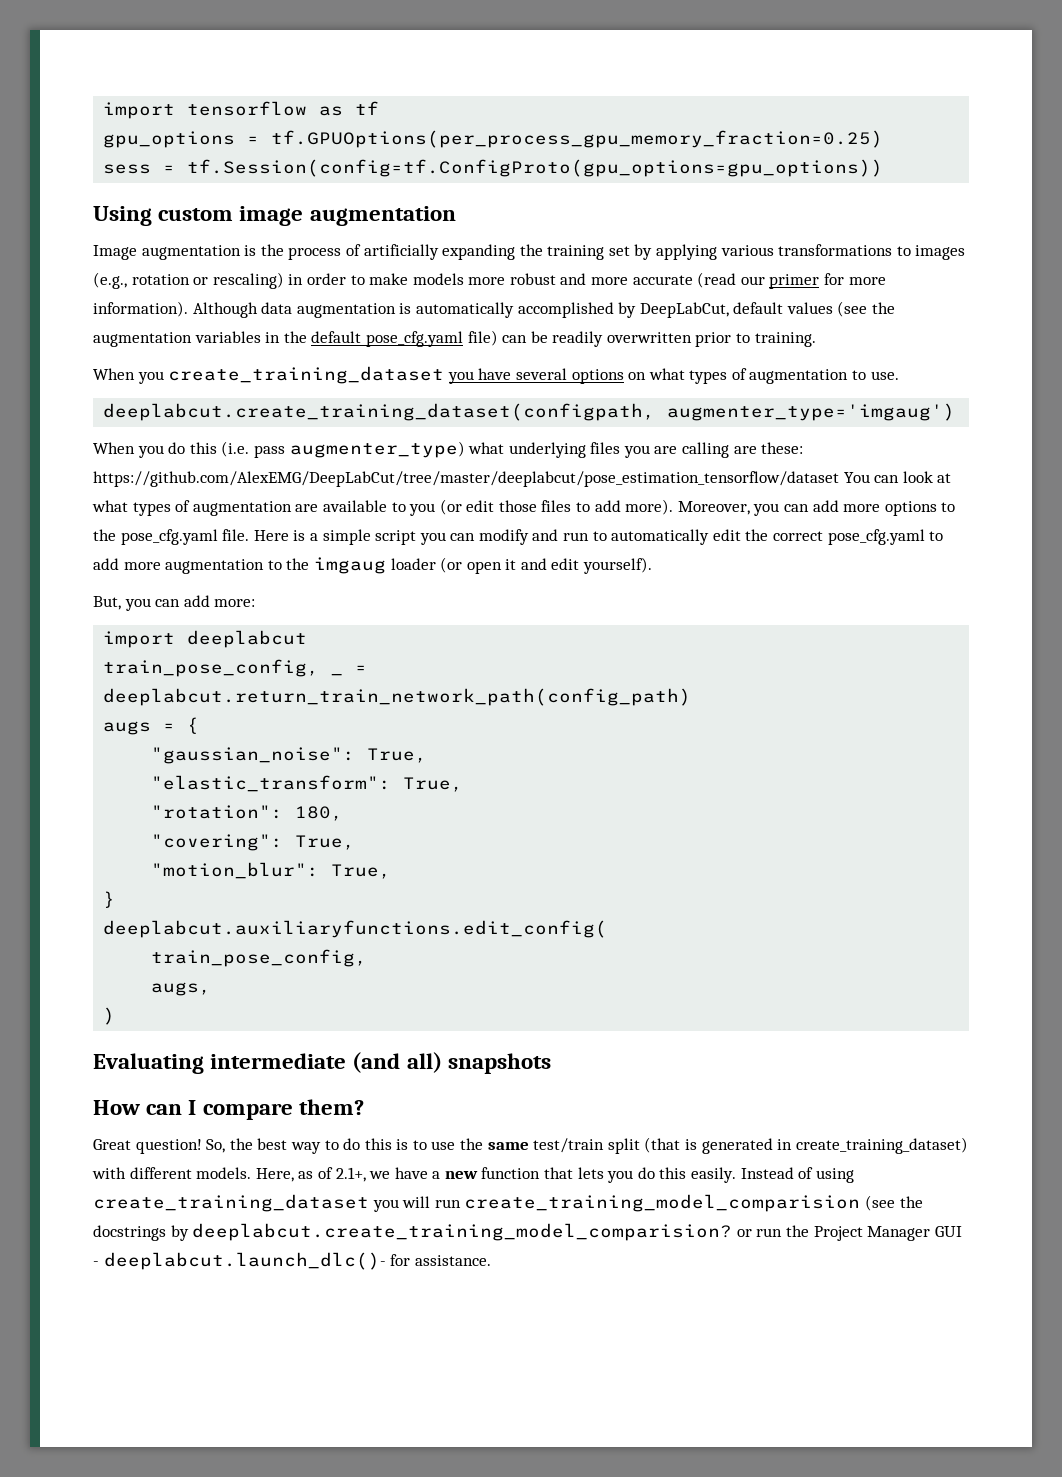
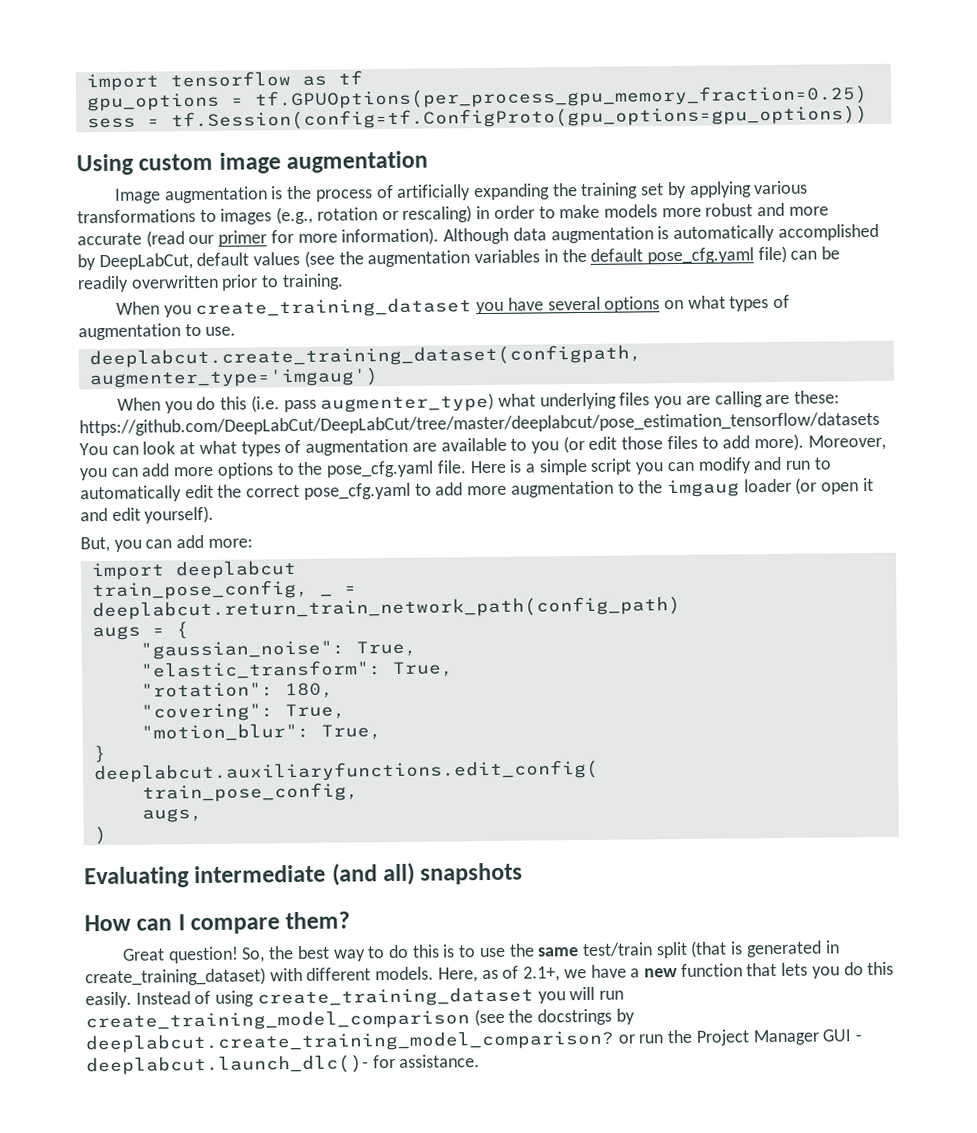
- When you do this (i.e. pass augmenter_type) what underlying files you are calling are these: https://github.com/AlexEMG/DeepLabCut/tree/master/deeplabcut/pose_estimation_tensorflow/dataset You can look at what types of augmentation are available to you (or edit those files to add more).
+ When you do this (i.e. pass augmenter_type) what underlying files you are calling are these: https://github.com/DeepLabCut/DeepLabCut/tree/master/deeplabcut/pose_estimation_tensorflow/datasets You can look at what types of augmentation are available to you (or edit those files to add more).
- Instead of using create_training_dataset you will run create_training_model_comparision (see the docstrings by deeplabcut.create_training_model_comparision? or run the Project Manager GUI - deeplabcut.launch_dlc()- for assistance.
+ Instead of using create_training_dataset you will run create_training_model_comparison (see the docstrings by deeplabcut.create_training_model_comparison? or run the Project Manager GUI - deeplabcut.launch_dlc()- for assistance.

